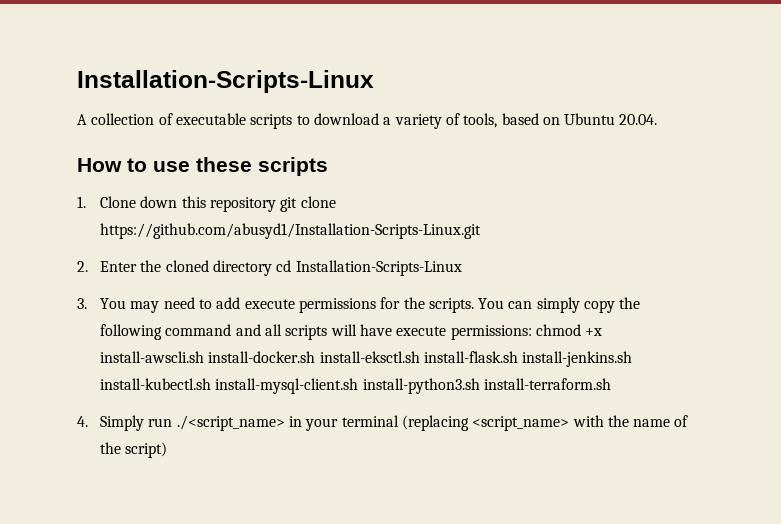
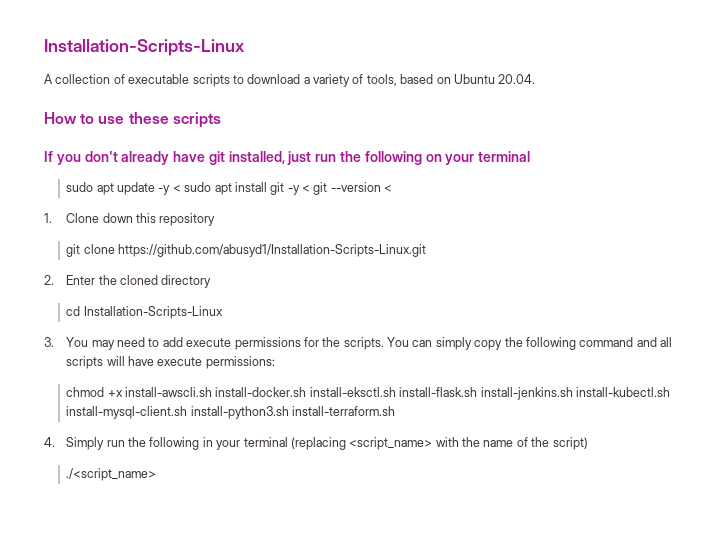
+ If you don't already have git installed, just run the following on your terminal
+ sudo apt update -y < sudo apt install git -y < git --version <
- 1. Clone down this repository git clone https://github.com/abusyd1/Installation-Scripts-Linux.git
+ 1. Clone down this repository
+ git clone https://github.com/abusyd1/Installation-Scripts-Linux.git
- 2. Enter the cloned directory cd Installation-Scripts-Linux
+ 2. Enter the cloned directory
+ cd Installation-Scripts-Linux
- You can simply copy the following command and all scripts will have execute permissions: chmod +x install-awscli.sh install-docker.sh install-eksctl.sh install-flask.sh install-jenkins.sh install-kubectl.sh install-mysql-client.sh install-python3.sh install-terraform.sh
+ You can simply copy the following command and all scripts will have execute permissions:
+ chmod +x install-awscli.sh install-docker.sh install-eksctl.sh install-flask.sh install-jenkins.sh install-kubectl.sh install-mysql-client.sh install-python3.sh install-terraform.sh
- 4. Simply run ./<script_name> in your terminal (replacing <script_name> with the name of the script)
+ 4. Simply run the following in your terminal (replacing <script_name> with the name of the script)
+ ./<script_name>

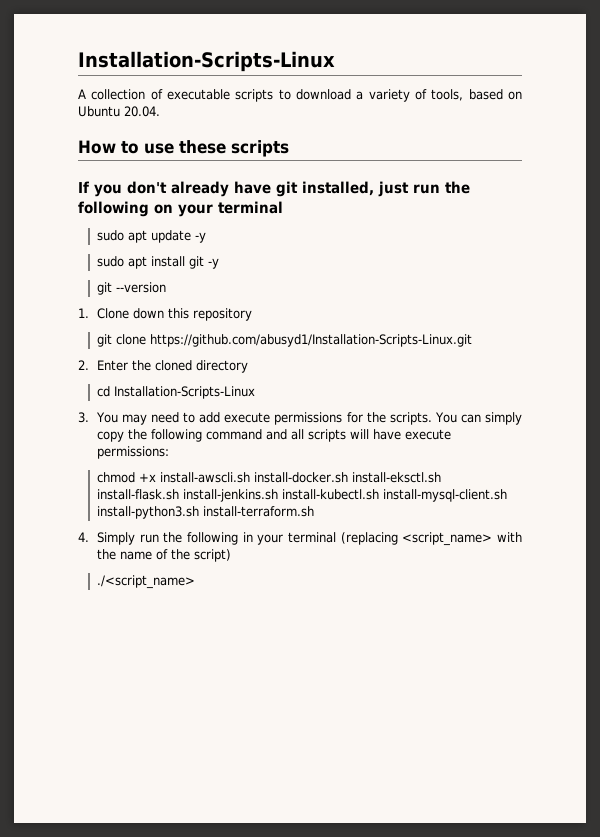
- sudo apt update -y < sudo apt install git -y < git --version <
+ sudo apt update -y
+ sudo apt install git -y
+ git --version

